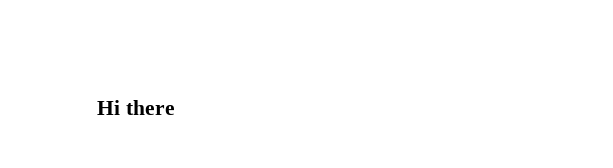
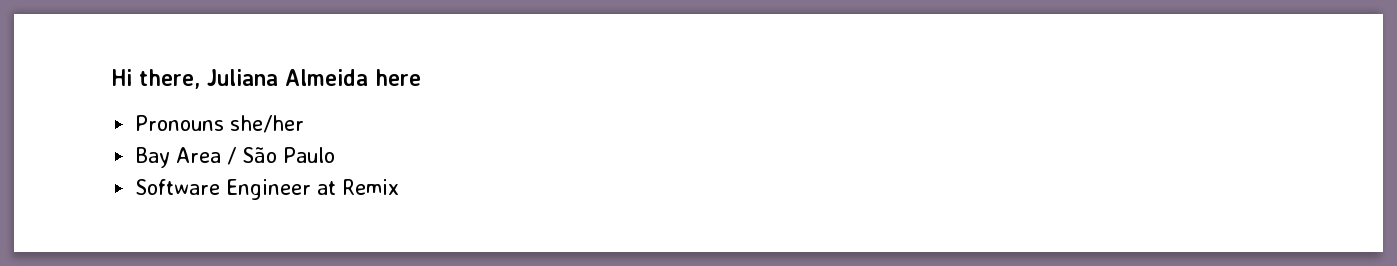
- Hi there
+ Hi there, Juliana Almeida here
+ Pronouns she/her
+ Bay Area / São Paulo
+ Software Engineer at Remix

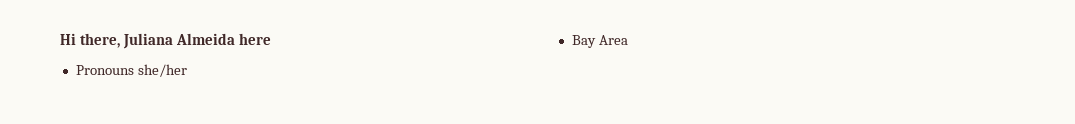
- Bay Area / São Paulo
- Software Engineer at Remix
+ Bay Area

